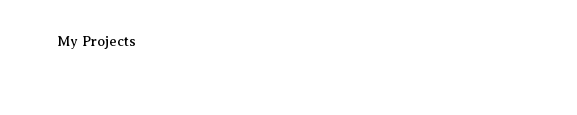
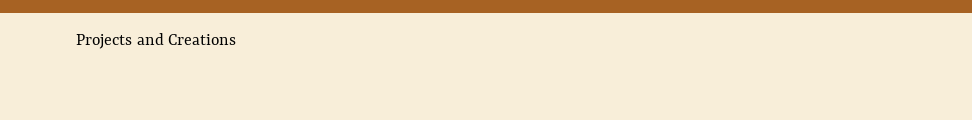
- My Projects
+ Projects and Creations

